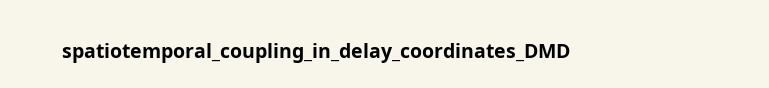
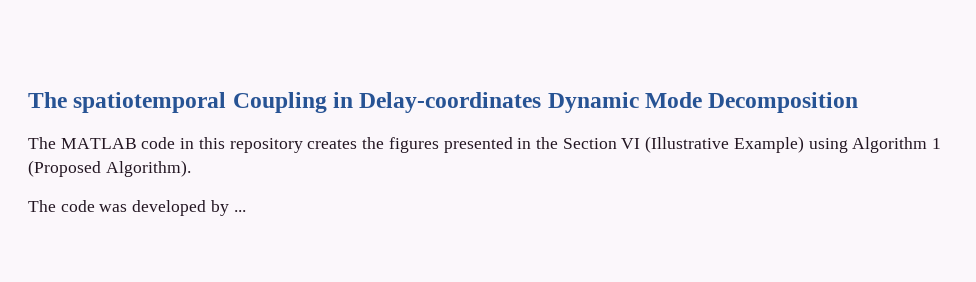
- spatiotemporal_coupling_in_delay_coordinates_DMD
+ The spatiotemporal Coupling in Delay-coordinates Dynamic Mode Decomposition
+ The MATLAB code in this repository creates the figures presented in the Section VI (Illustrative Example) using Algorithm 1 (Proposed Algorithm).
+ The code was developed by ...

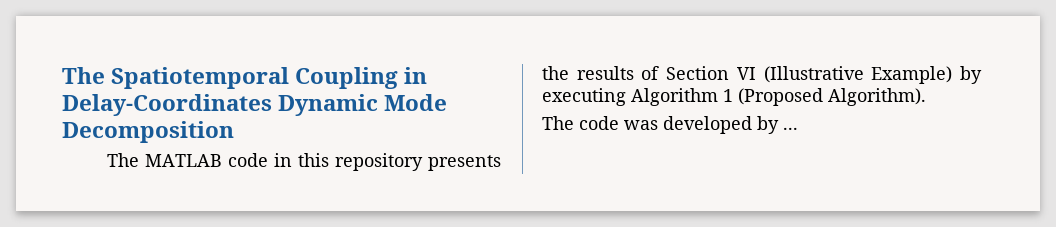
- The spatiotemporal Coupling in Delay-coordinates Dynamic Mode Decomposition
+ The Spatiotemporal Coupling in Delay-Coordinates Dynamic Mode Decomposition
- The MATLAB code in this repository creates the figures presented in the Section VI (Illustrative Example) using Algorithm 1 (Proposed Algorithm).
+ The MATLAB code in this repository presents the results of Section VI (Illustrative Example) by executing Algorithm 1 (Proposed Algorithm).

